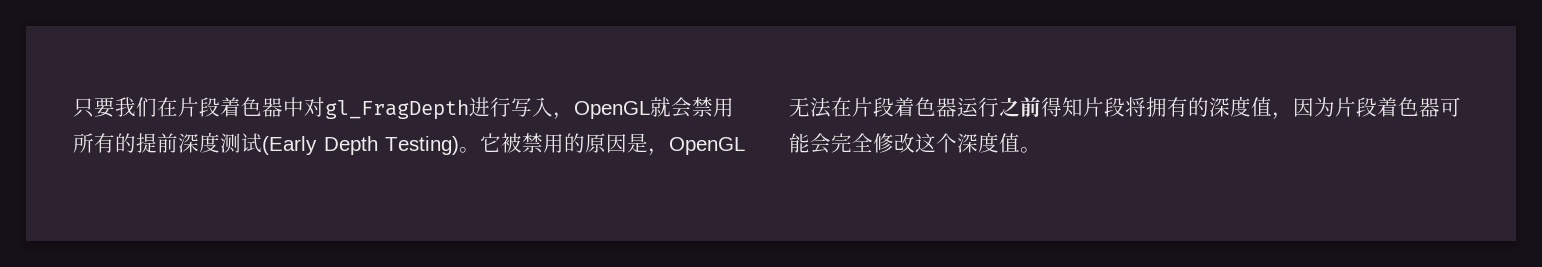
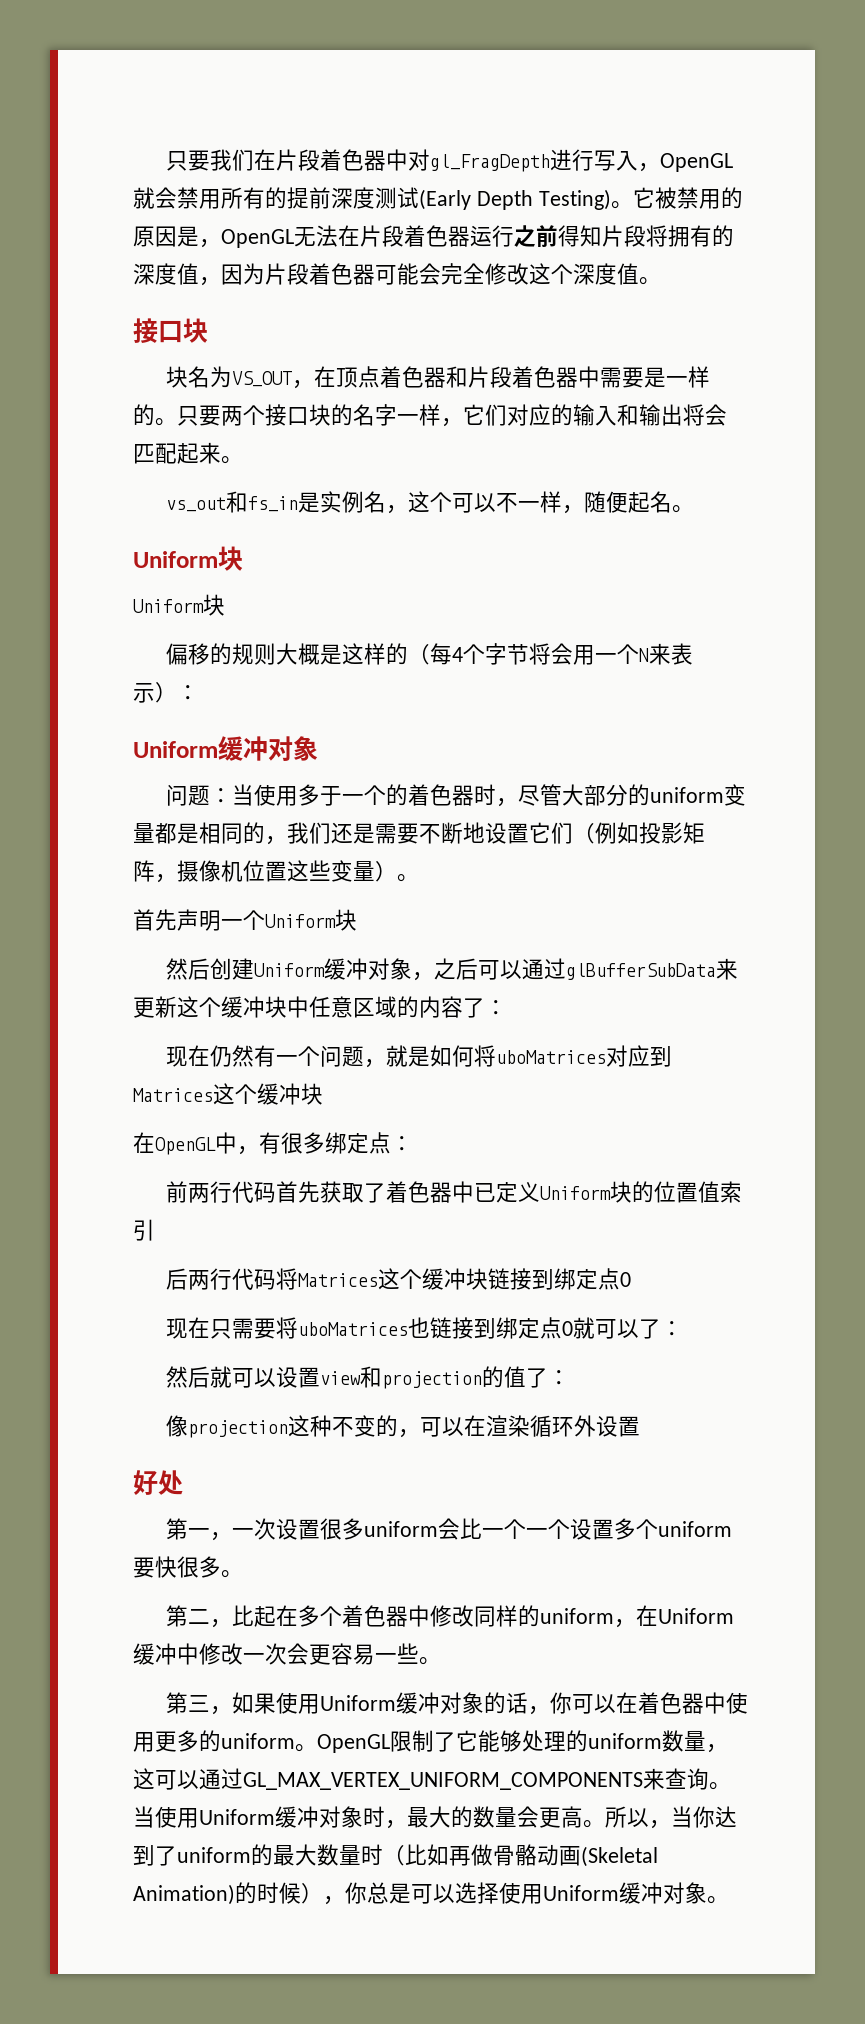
  它被禁用的原因是，OpenGL无法在片段着色器运行之前得知片段将拥有的深度值，因为片段着色器可能会完全修改这个深度值。
+ 接口块
+ 块名为VS_OUT，在顶点着色器和片段着色器中需要是一样的。只要两个接口块的名字一样，它们对应的输入和输出将会匹配起来。
+ vs_out和fs_in是实例名，这个可以不一样，随便起名。
+ Uniform块
+ Uniform块
+ 偏移的规则大概是这样的（每4个字节将会用一个N来表示）：
+ Uniform缓冲对象
+ 问题：当使用多于一个的着色器时，尽管大部分的uniform变量都是相同的，我们还是需要不断地设置它们（例如投影矩阵，摄像机位置这些变量）。
+ 首先声明一个Uniform块
+ 然后创建Uniform缓冲对象，之后可以通过glBufferSubData来更新这个缓冲块中任意区域的内容了：
+ 现在仍然有一个问题，就是如何将uboMatrices对应到Matrices这个缓冲块
+ 在OpenGL中，有很多绑定点：
+ 前两行代码首先获取了着色器中已定义Uniform块的位置值索引
+ 后两行代码将Matrices这个缓冲块链接到绑定点0
+ 现在只需要将uboMatrices也链接到绑定点0就可以了：
+ 然后就可以设置view和projection的值了：
+ 像projection这种不变的，可以在渲染循环外设置
+ 好处
+ 第一，一次设置很多uniform会比一个一个设置多个uniform要快很多。
+ 第二，比起在多个着色器中修改同样的uniform，在Uniform缓冲中修改一次会更容易一些。
+ 第三，如果使用Uniform缓冲对象的话，你可以在着色器中使用更多的uniform。OpenGL限制了它能够处理的uniform数量，这可以通过GL_MAX_VERTEX_UNIFORM_COMPONENTS来查询。当使用Uniform缓冲对象时，最大的数量会更高。所以，当你达到了uniform的最大数量时（比如再做骨骼动画(Skeletal Animation)的时候），你总是可以选择使用Uniform缓冲对象。

